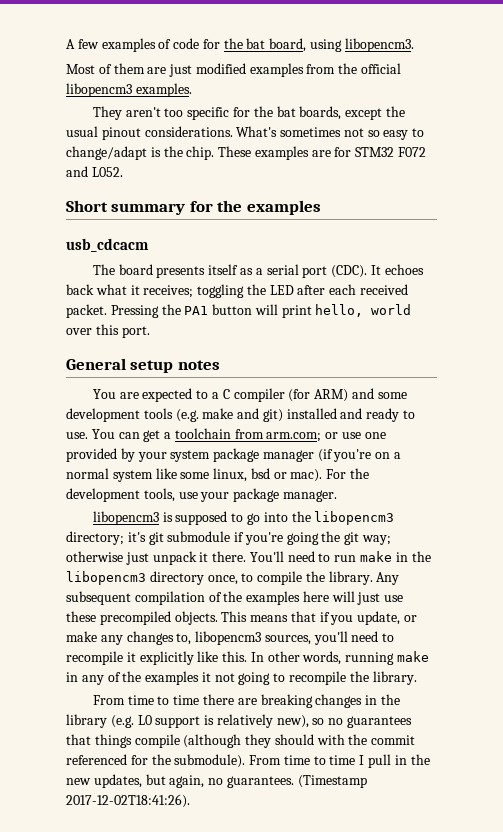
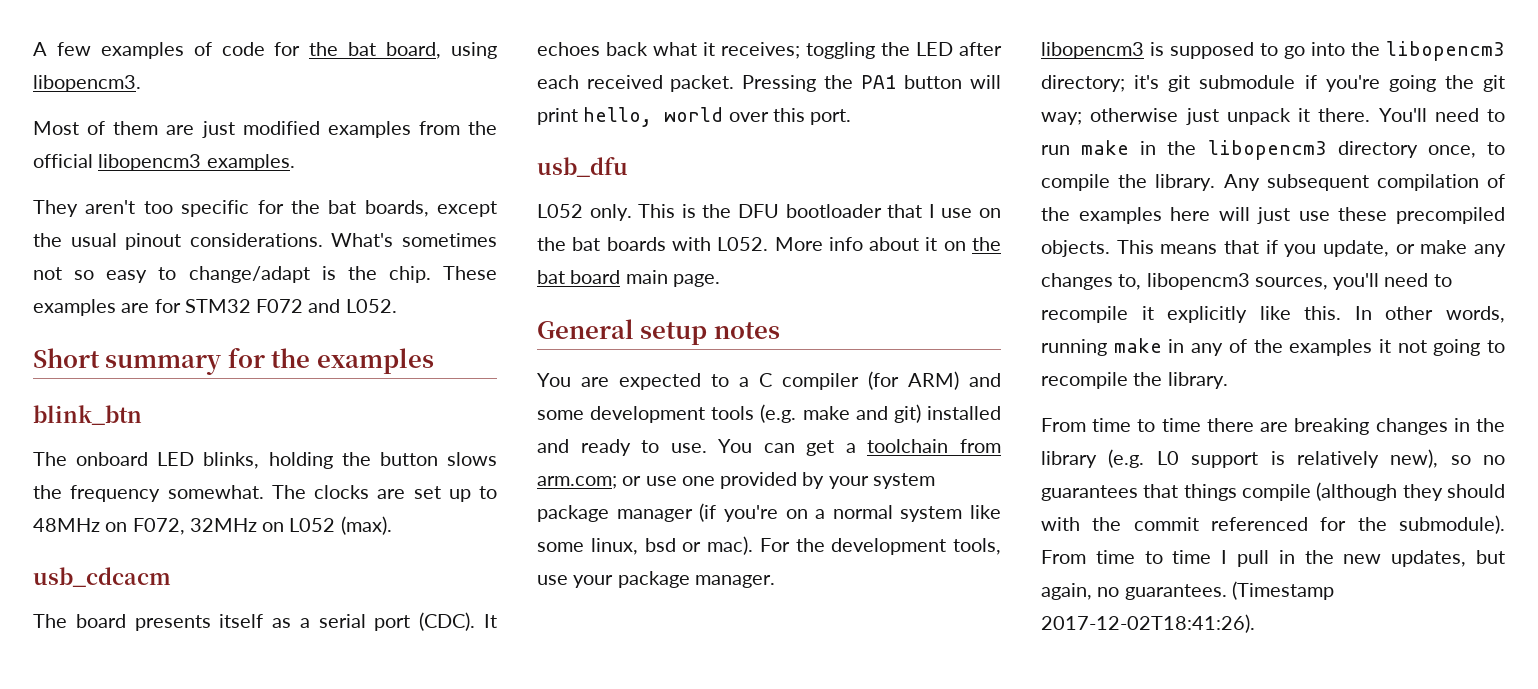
+ blink_btn
+ The onboard LED blinks, holding the button slows the frequency somewhat. The clocks are set up to 48MHz on F072, 32MHz on L052 (max).
+ usb_dfu
+ L052 only. This is the DFU bootloader that I use on the bat boards with L052. More info about it on the bat board main page.

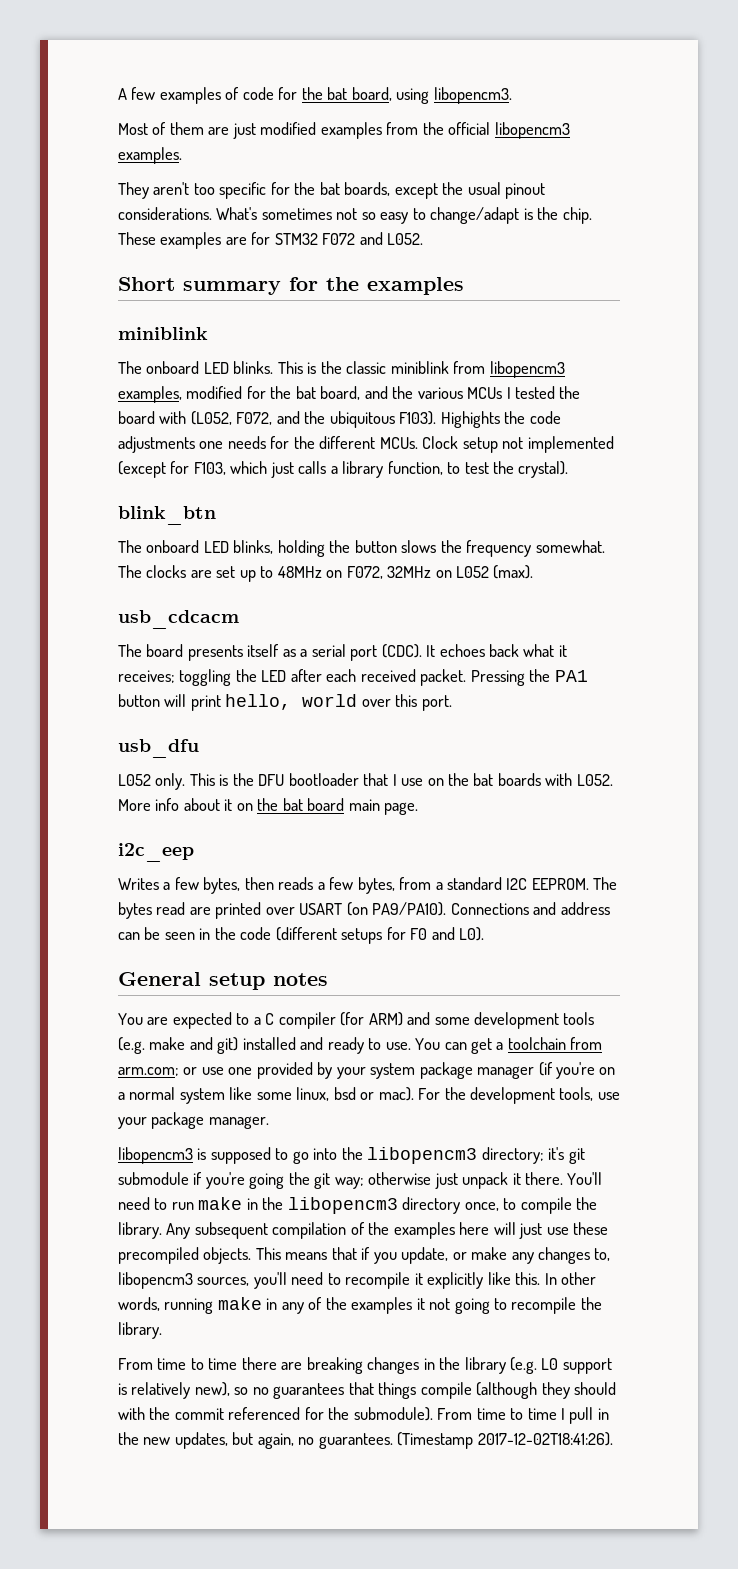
  Short summary for the examples
+ miniblink
+ The onboard LED blinks. This is the classic miniblink from libopencm3 examples, modified for the bat board, and the various MCUs I tested the board with (L052, F072, and the ubiquitous F103). Highights the code adjustments one needs for the different MCUs. Clock setup not implemented (except for F103, which just calls a library function, to test the crystal).
+ i2c_eep
+ Writes a few bytes, then reads a few bytes, from a standard I2C EEPROM. The bytes read are printed over USART (on PA9/PA10). Connections and address can be seen in the code (different setups for F0 and L0).

